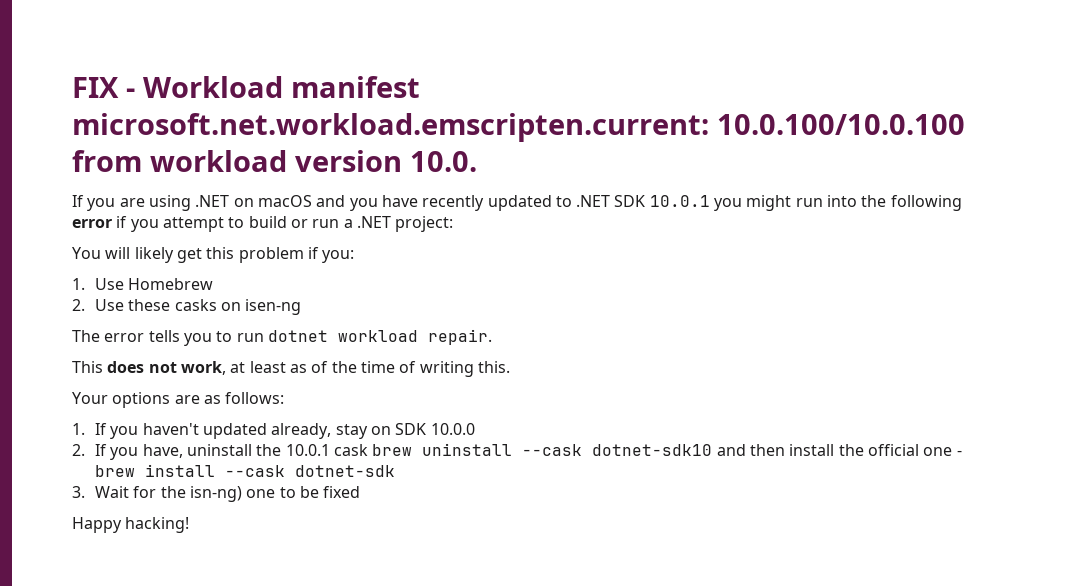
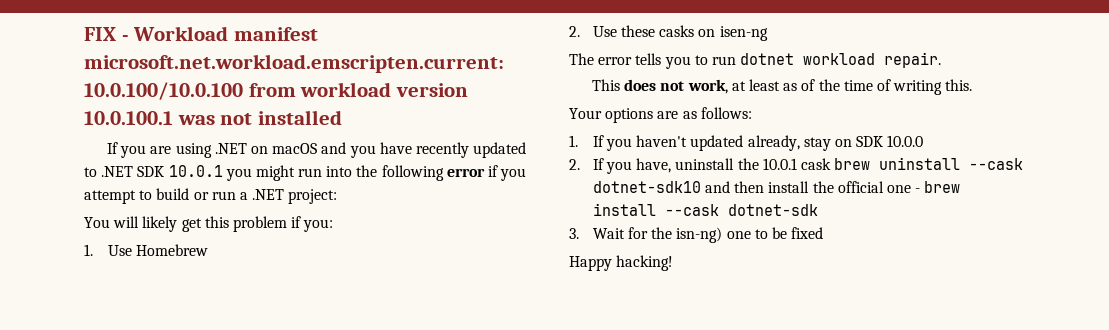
- FIX - Workload manifest microsoft.net.workload.emscripten.current: 10.0.100/10.0.100 from workload version 10.0.
+ FIX - Workload manifest microsoft.net.workload.emscripten.current: 10.0.100/10.0.100 from workload version 10.0.100.1 was not installed

